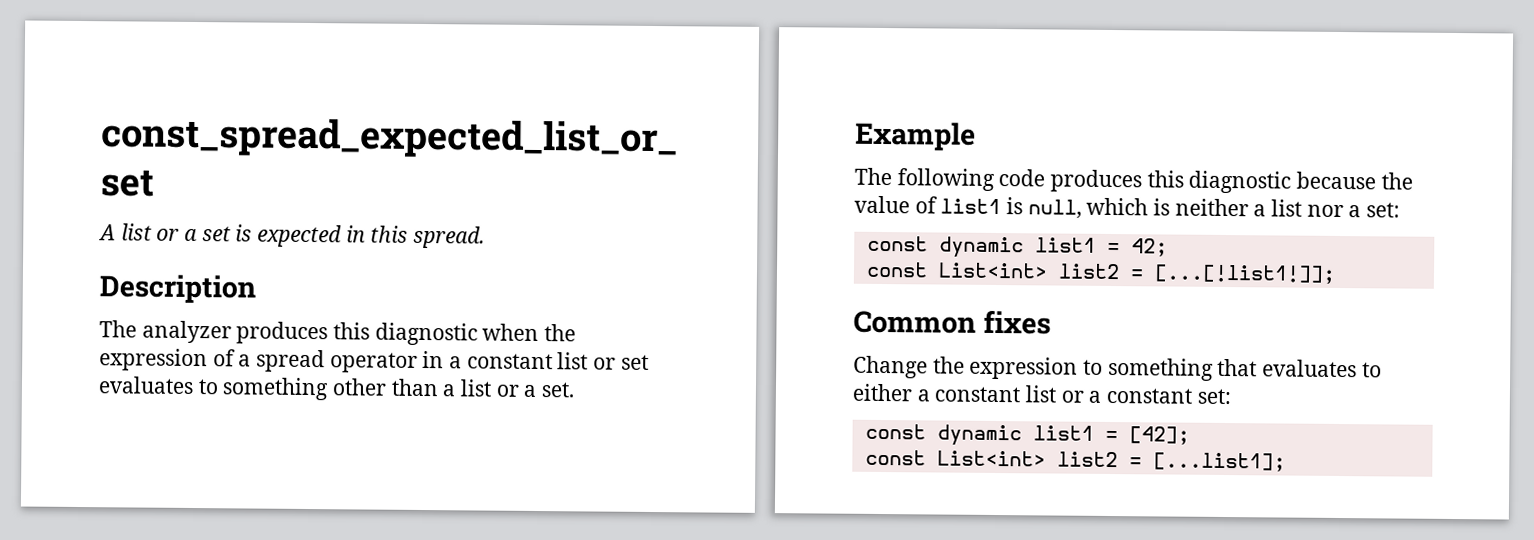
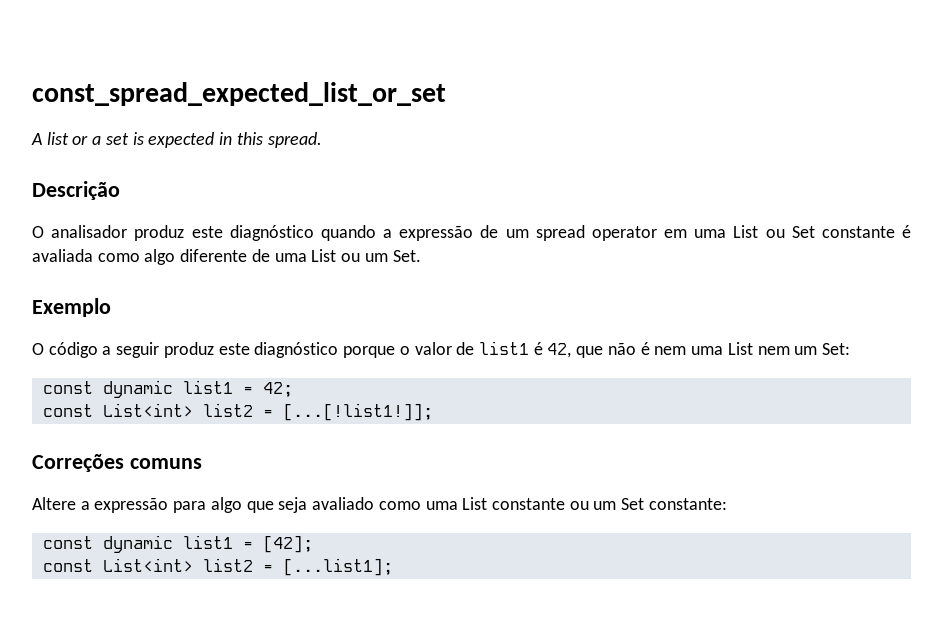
- Description
- The analyzer produces this diagnostic when the expression of a spread operator in a constant list or set evaluates to something other than a list or a set.
- Example
- The following code produces this diagnostic because the value of list1 is null, which is neither a list nor a set:
+ Descrição
+ O analisador produz este diagnóstico quando a expressão de um spread operator em uma List ou Set constante é avaliada como algo diferente de uma List ou um Set.
+ Exemplo
+ O código a seguir produz este diagnóstico porque o valor de list1 é 42, que não é nem uma List nem um Set:
- Common fixes
- Change the expression to something that evaluates to either a constant list or a constant set:
+ Correções comuns
+ Altere a expressão para algo que seja avaliado como uma List constante ou um Set constante:

